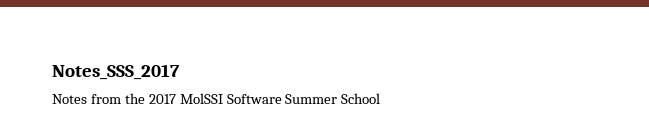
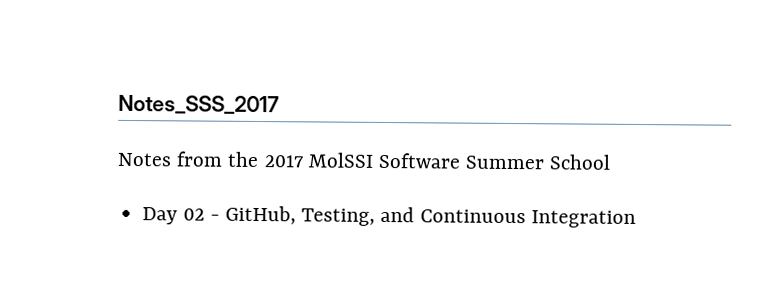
+ Day 02 - GitHub, Testing, and Continuous Integration

